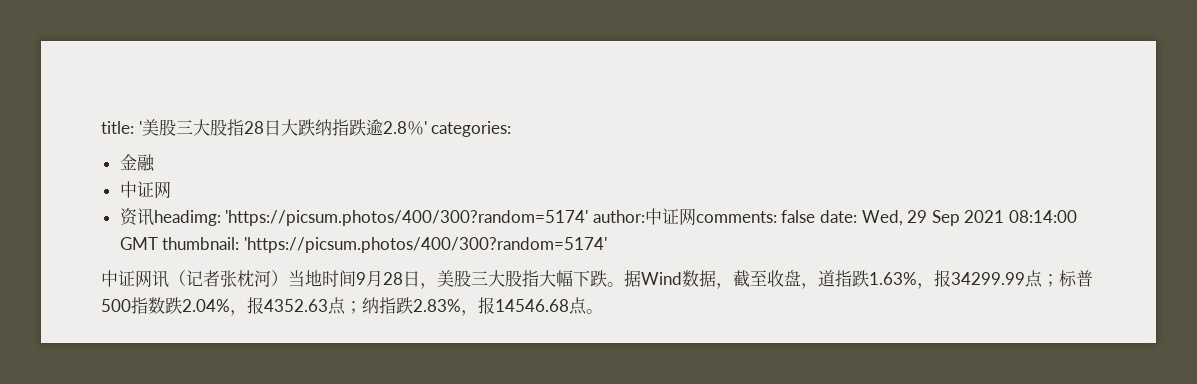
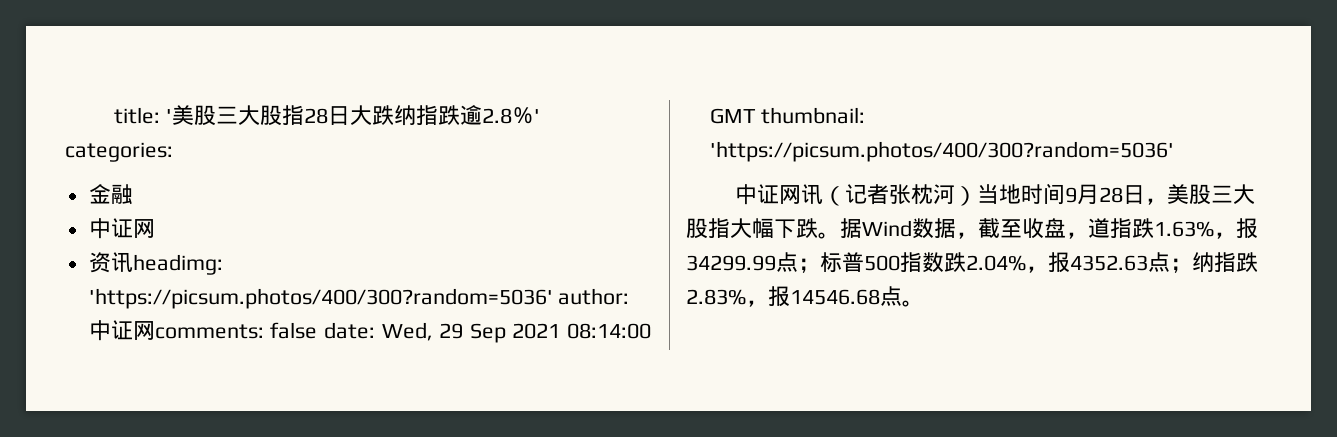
- 资讯headimg: 'https://picsum.photos/400/300?random=5174' author:中证网comments: false date: Wed, 29 Sep 2021 08:14:00 GMT thumbnail: 'https://picsum.photos/400/300?random=5174'
+ 资讯headimg: 'https://picsum.photos/400/300?random=5036' author:中证网comments: false date: Wed, 29 Sep 2021 08:14:00 GMT thumbnail: 'https://picsum.photos/400/300?random=5036'

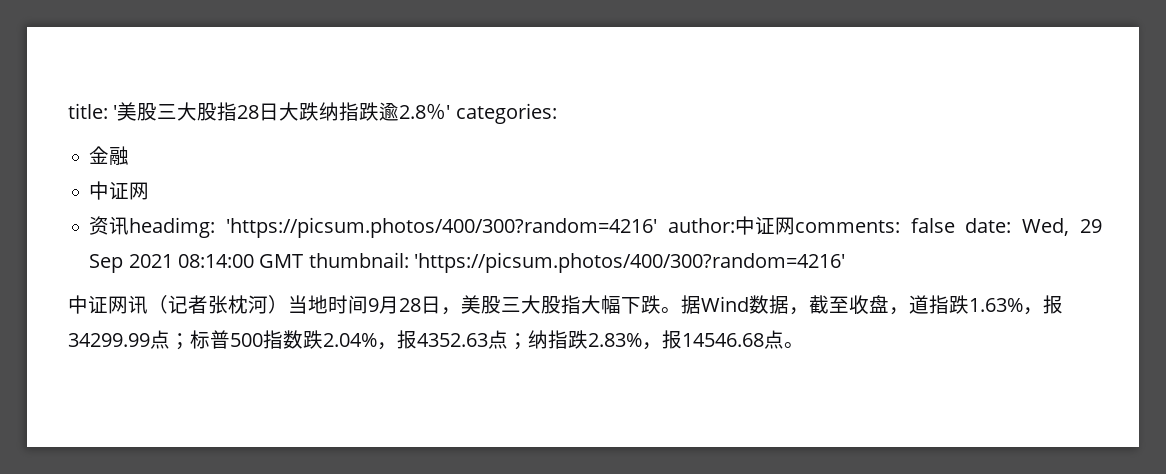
- 资讯headimg: 'https://picsum.photos/400/300?random=5036' author:中证网comments: false date: Wed, 29 Sep 2021 08:14:00 GMT thumbnail: 'https://picsum.photos/400/300?random=5036'
+ 资讯headimg: 'https://picsum.photos/400/300?random=4216' author:中证网comments: false date: Wed, 29 Sep 2021 08:14:00 GMT thumbnail: 'https://picsum.photos/400/300?random=4216'

